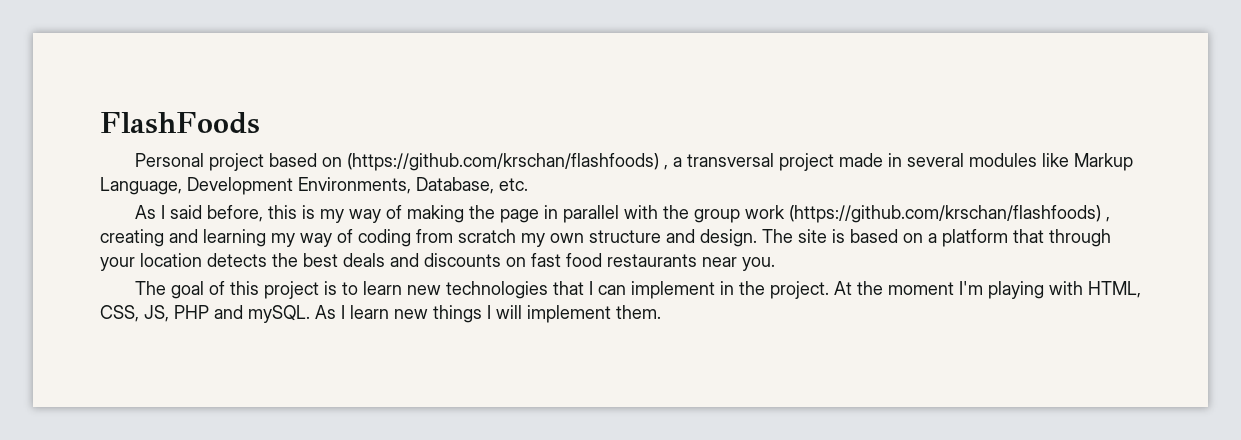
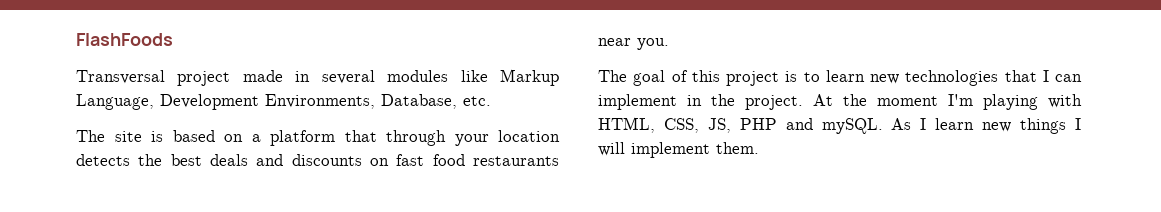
- Personal project based on (https://github.com/krschan/flashfoods) , a transversal project made in several modules like Markup Language, Development Environments, Database, etc.
+ Transversal project made in several modules like Markup Language, Development Environments, Database, etc.
- As I said before, this is my way of making the page in parallel with the group work (https://github.com/krschan/flashfoods) , creating and learning my way of coding from scratch my own structure and design.

